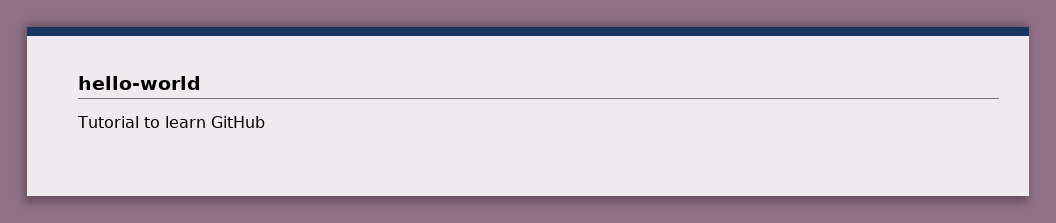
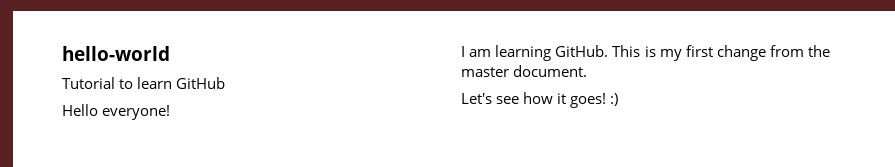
+ Hello everyone!
+ I am learning GitHub. This is my first change from the master document.
+ Let's see how it goes! :)

